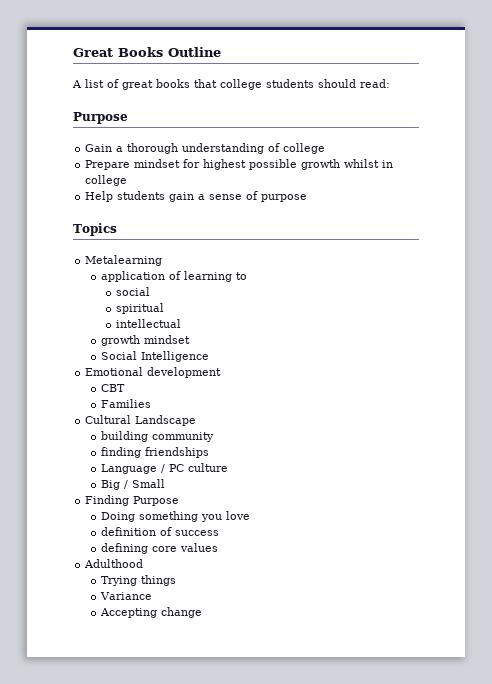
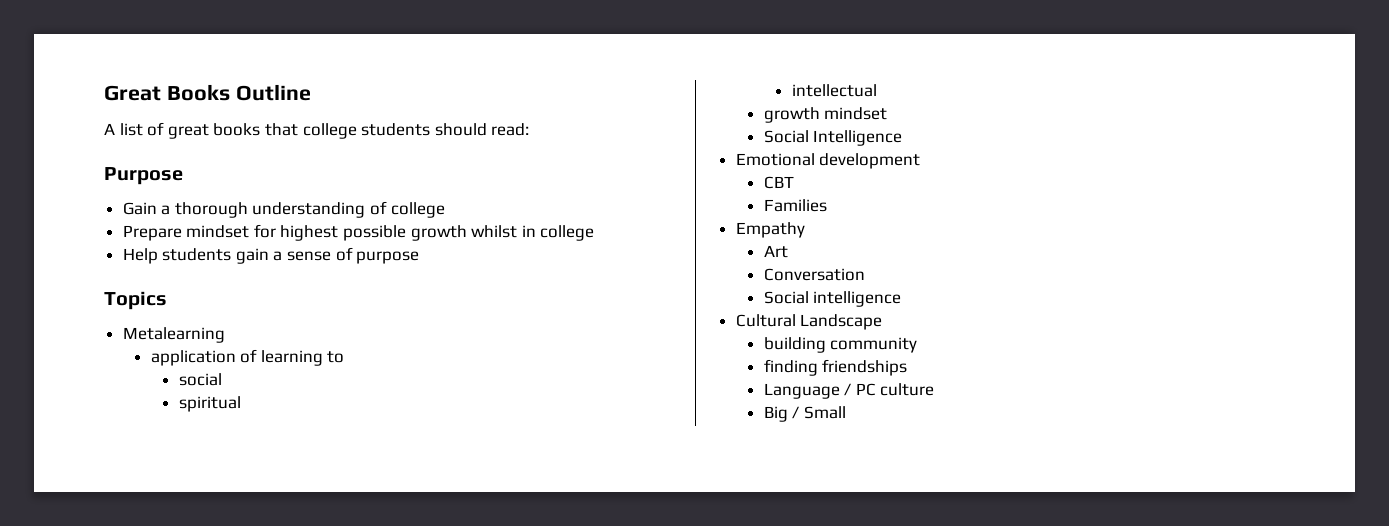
+ Empathy
+ Art
+ Conversation
+ Social intelligence
- Finding Purpose
- Doing something you love
- definition of success
- defining core values
- Adulthood
- Trying things
- Variance
- Accepting change

